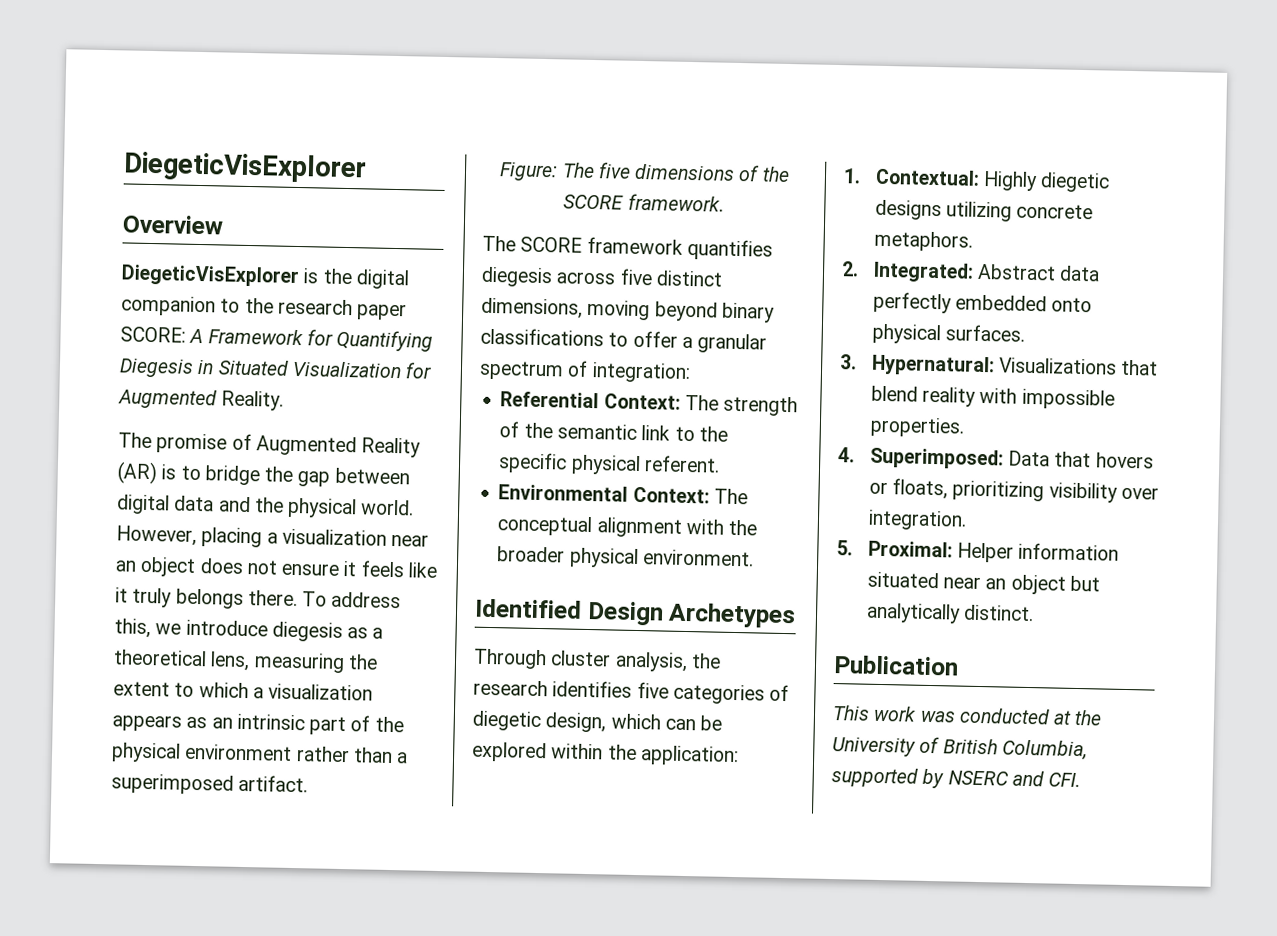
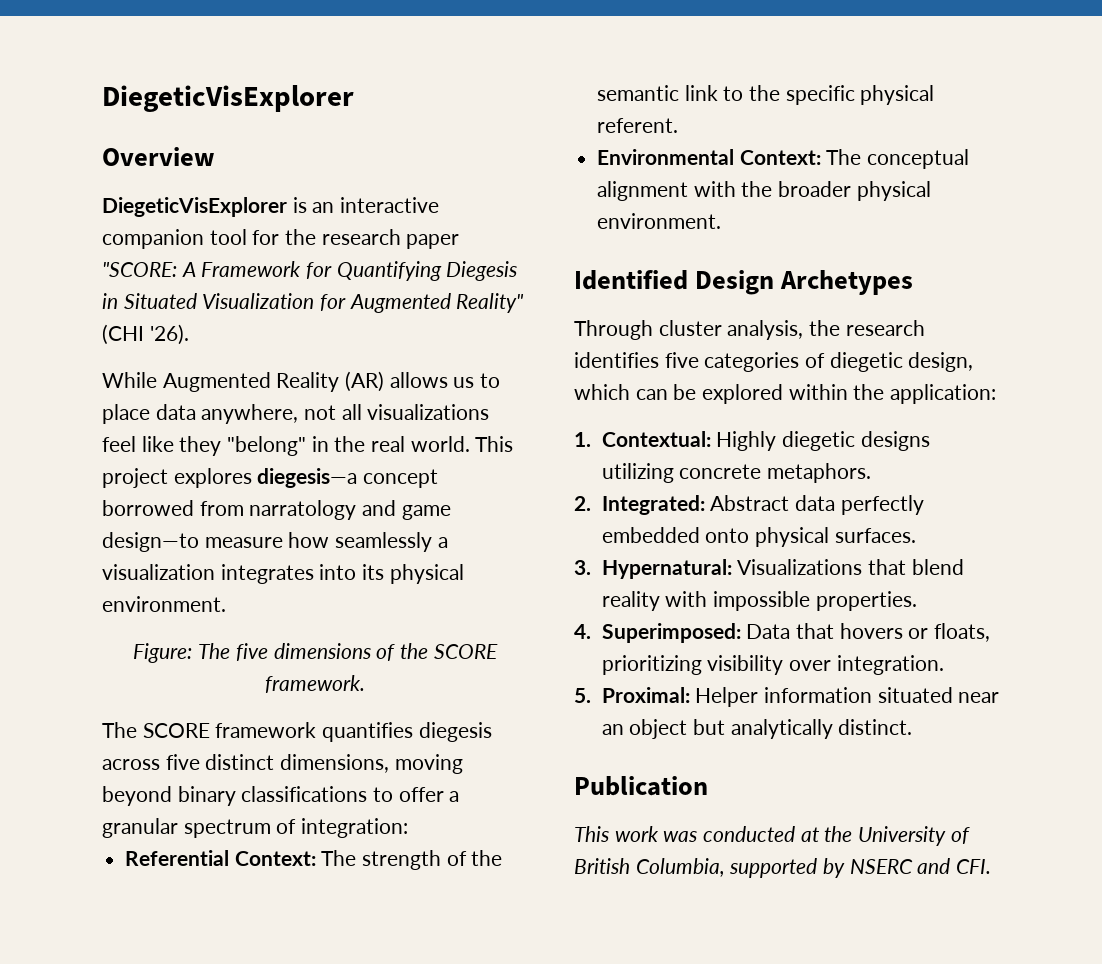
- DiegeticVisExplorer is the digital companion to the research paper SCORE: A Framework for Quantifying Diegesis in Situated Visualization for Augmented Reality.
- The promise of Augmented Reality (AR) is to bridge the gap between digital data and the physical world. However, placing a visualization near an object does not ensure it feels like it truly belongs there. To address this, we introduce diegesis as a theoretical lens, measuring the extent to which a visualization appears as an intrinsic part of the physical environment rather than a superimposed artifact.
+ DiegeticVisExplorer is an interactive companion tool for the research paper "SCORE: A Framework for Quantifying Diegesis in Situated Visualization for Augmented Reality" (CHI '26).
+ While Augmented Reality (AR) allows us to place data anywhere, not all visualizations feel like they "belong" in the real world. This project explores diegesis—a concept borrowed from narratology and game design—to measure how seamlessly a visualization integrates into its physical environment.

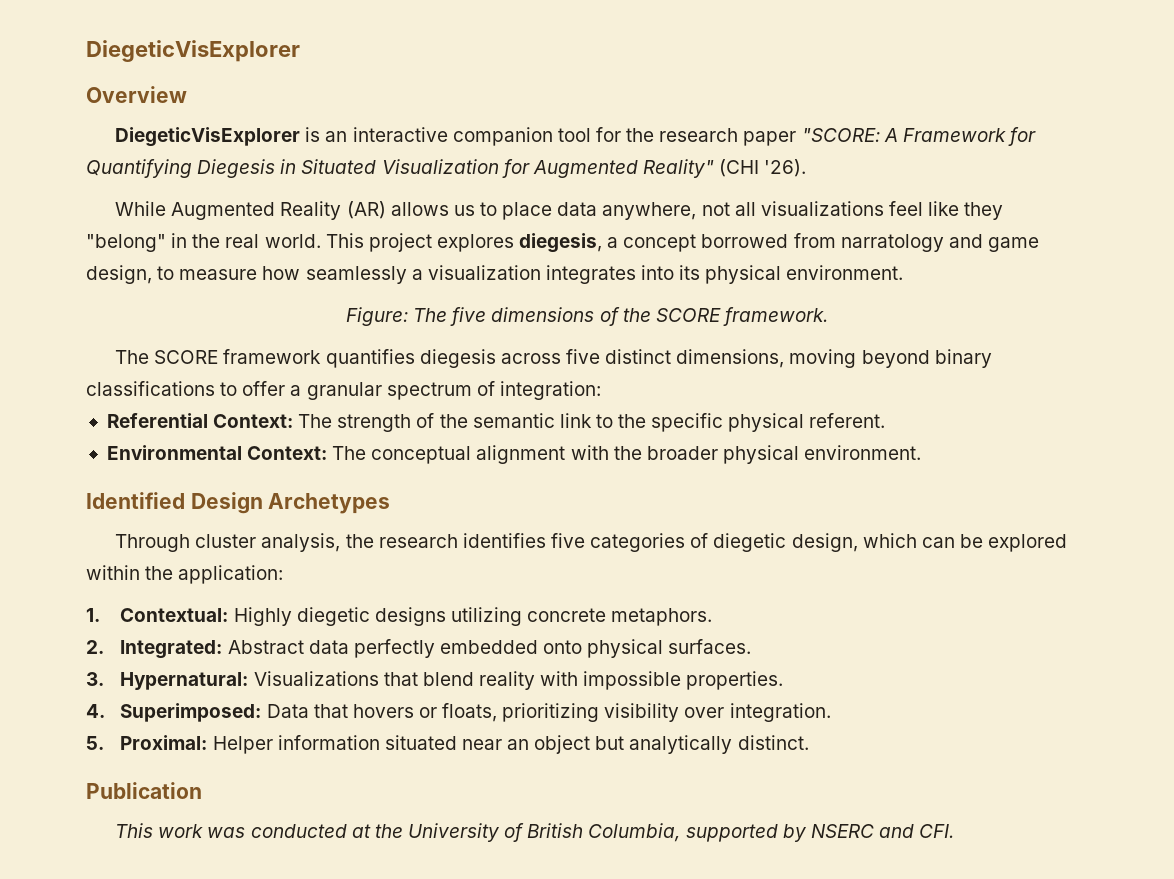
- This project explores diegesis—a concept borrowed from narratology and game design—to measure how seamlessly a visualization integrates into its physical environment.
+ This project explores diegesis, a concept borrowed from narratology and game design, to measure how seamlessly a visualization integrates into its physical environment.

